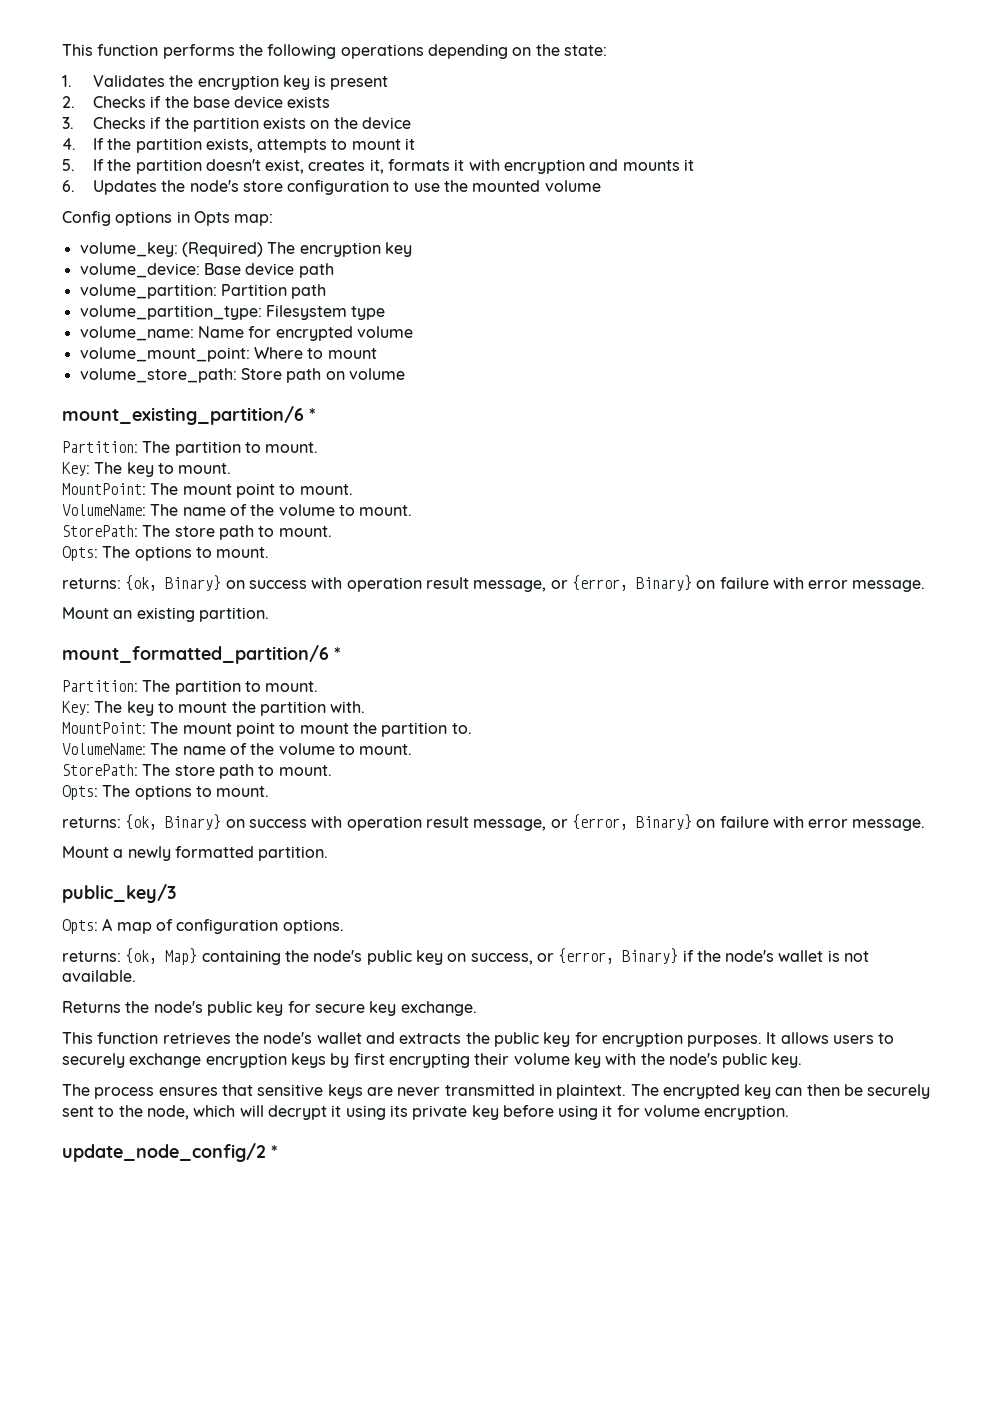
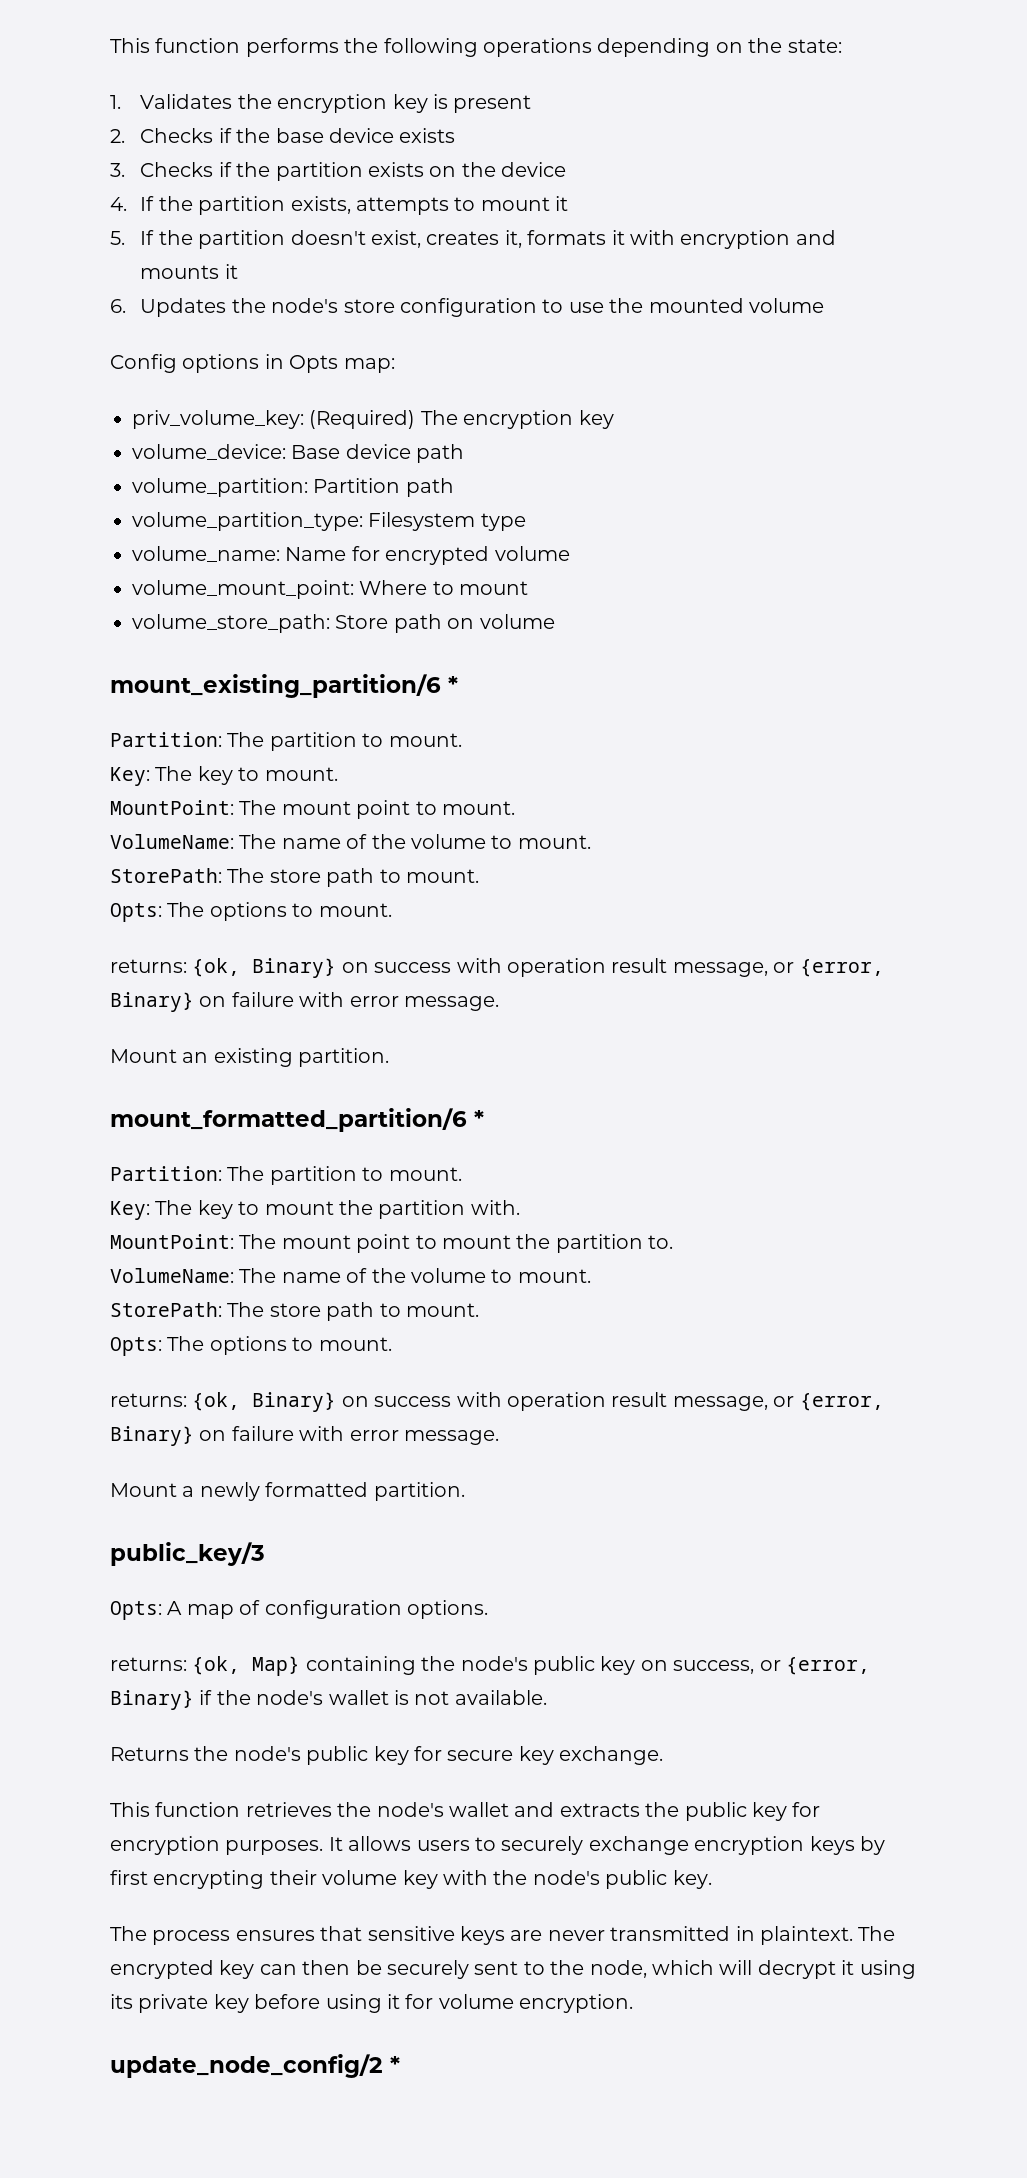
- volume_key: (Required) The encryption key
+ priv_volume_key: (Required) The encryption key

